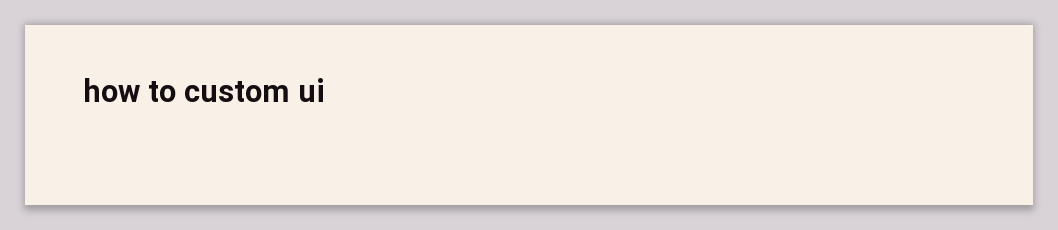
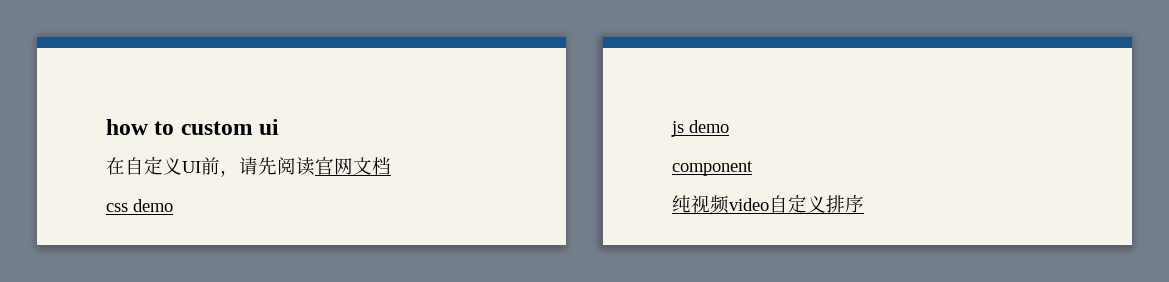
+ 在自定义UI前，请先阅读官网文档
+ css demo
+ js demo
+ component
+ 纯视频video自定义排序

